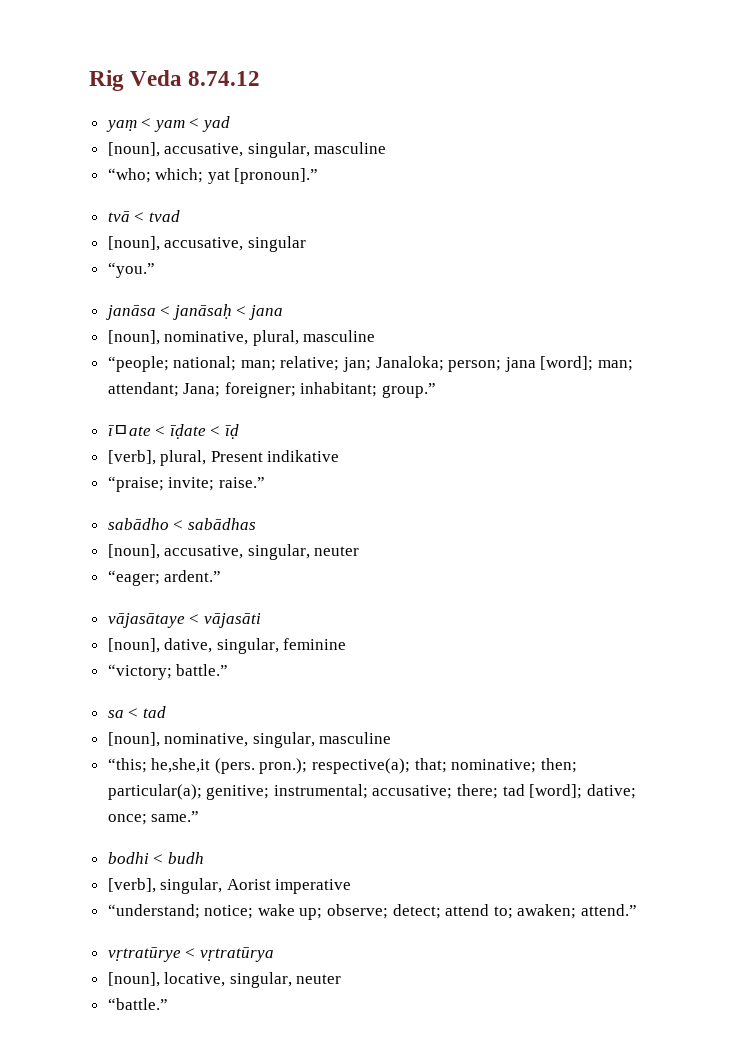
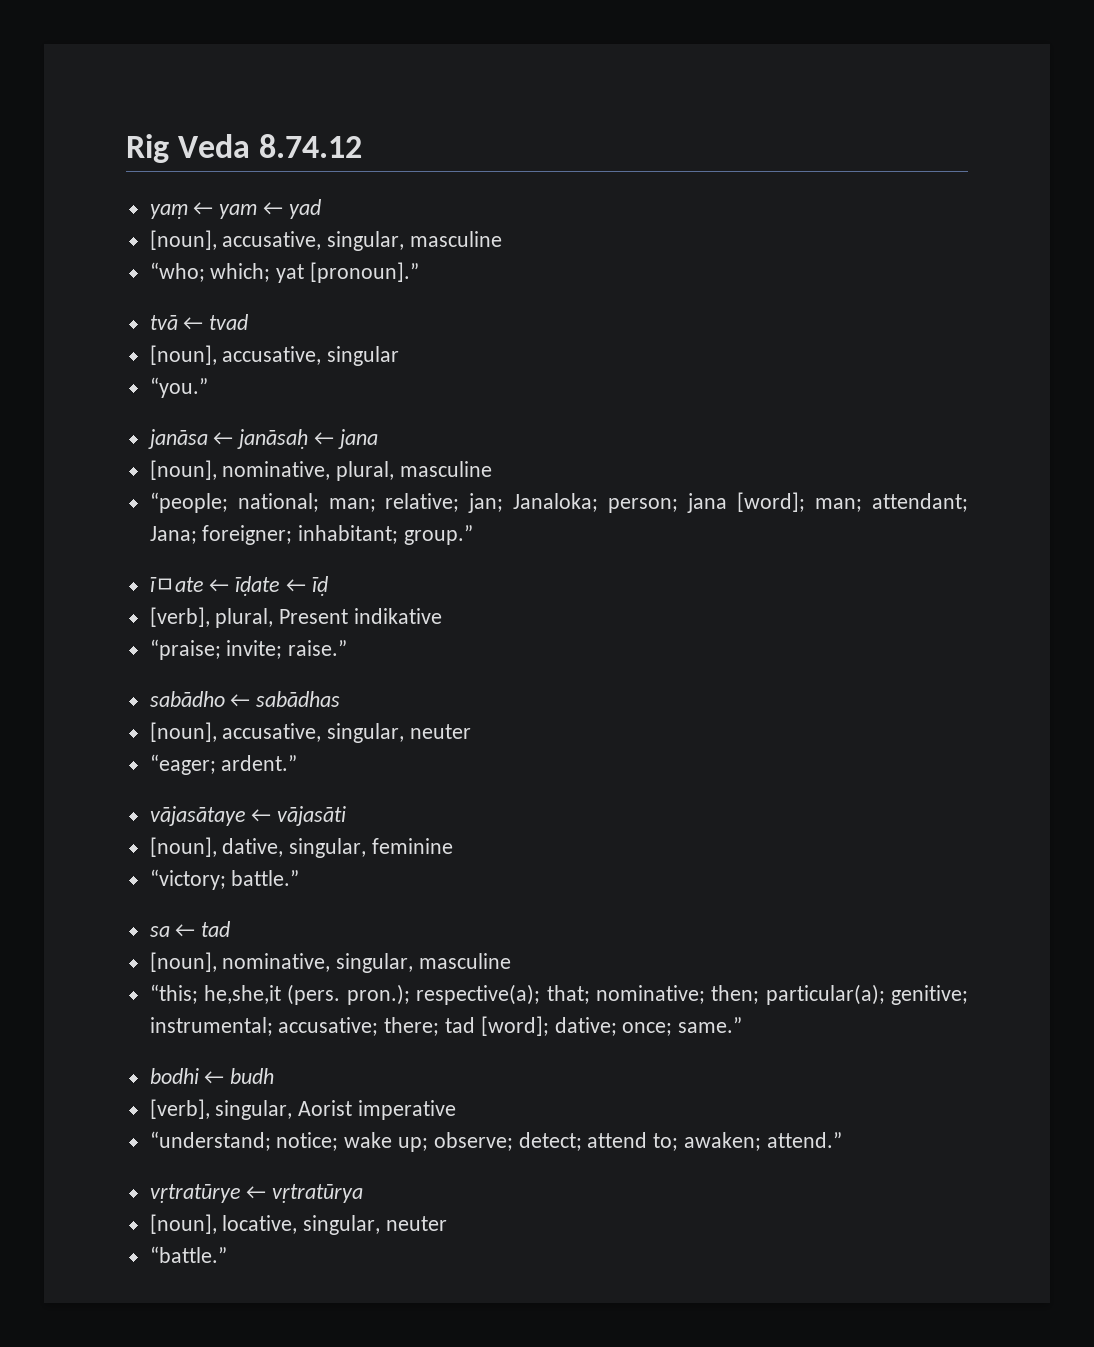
- yaṃ < yam < yad
+ yaṃ ← yam ← yad
- tvā < tvad
+ tvā ← tvad
- janāsa < janāsaḥ < jana
+ janāsa ← janāsaḥ ← jana
- īﾱate < īḍate < īḍ
+ īﾱate ← īḍate ← īḍ
- sabādho < sabādhas
+ sabādho ← sabādhas
- vājasātaye < vājasāti
+ vājasātaye ← vājasāti
- sa < tad
+ sa ← tad
- bodhi < budh
+ bodhi ← budh
- vṛtratūrye < vṛtratūrya
+ vṛtratūrye ← vṛtratūrya

